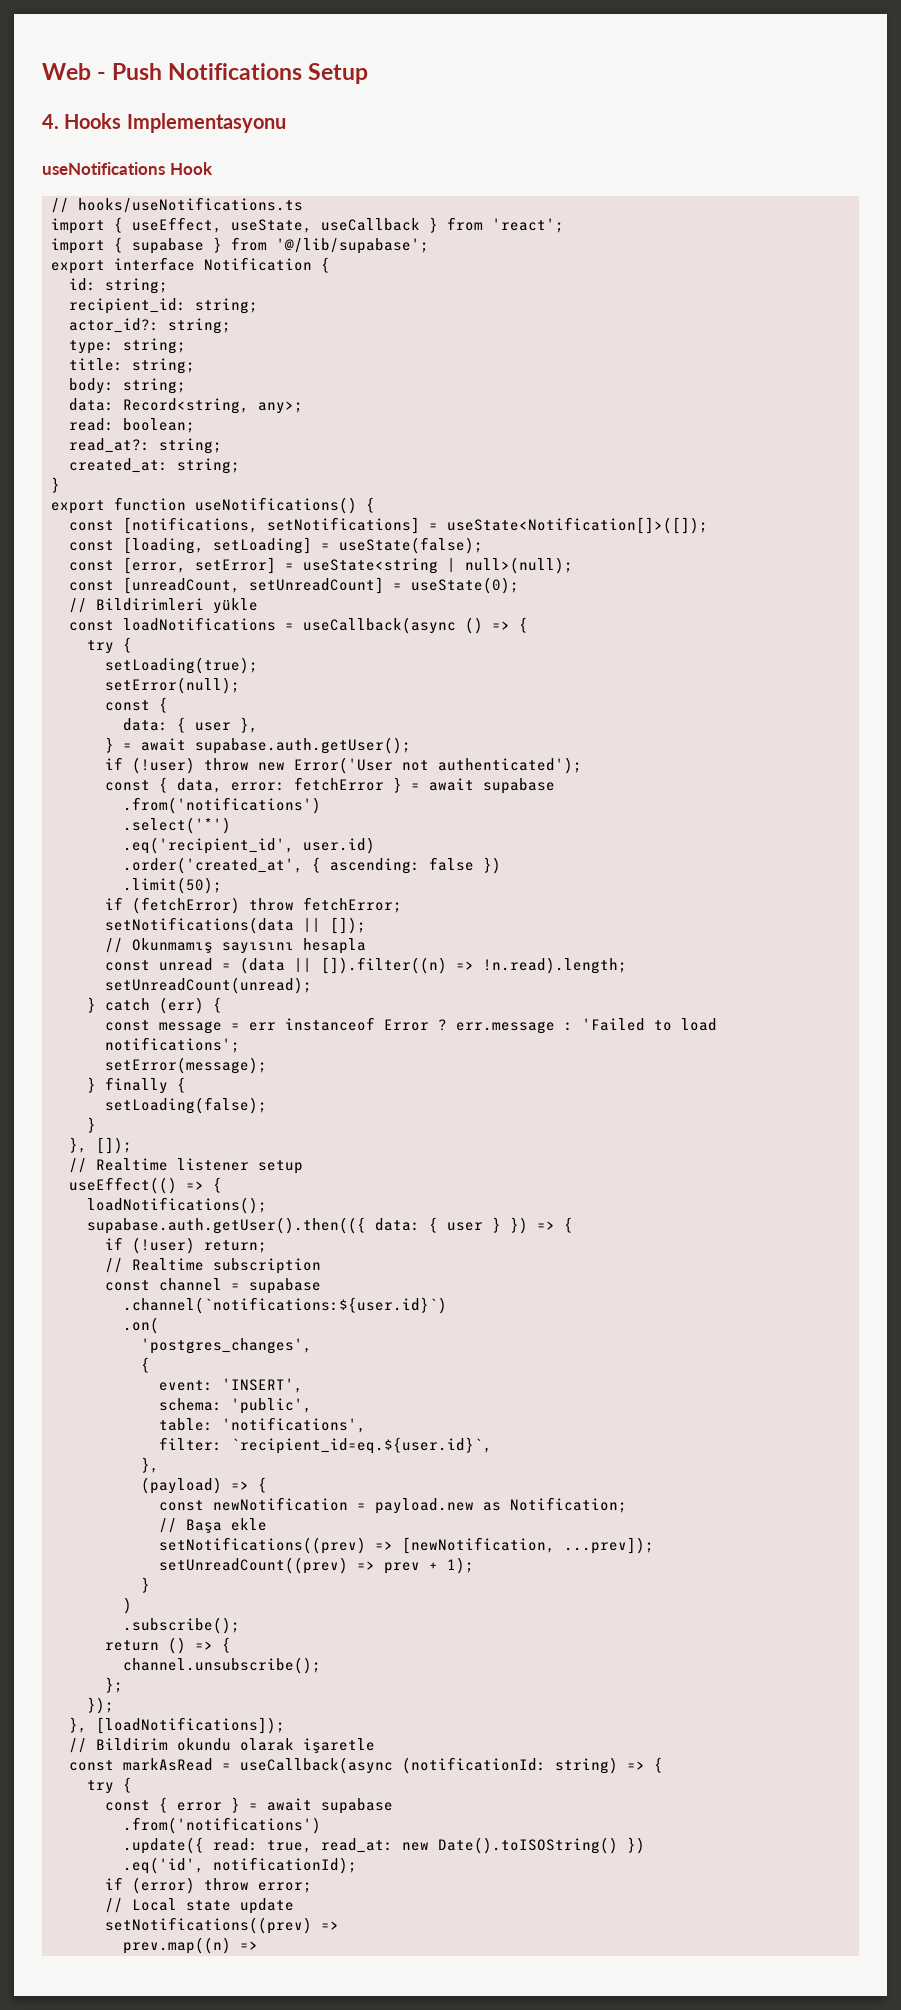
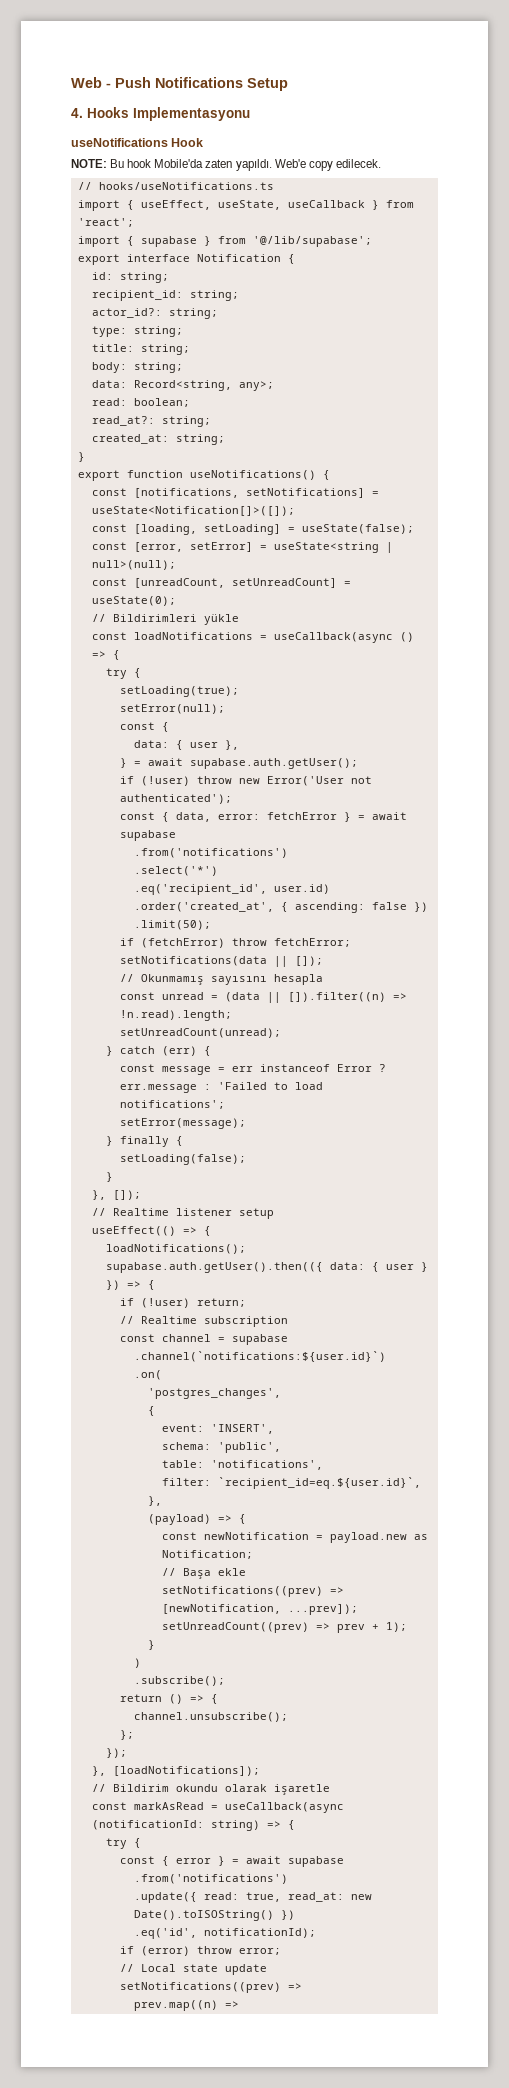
+ NOTE: Bu hook Mobile'da zaten yapıldı. Web'e copy edilecek.

